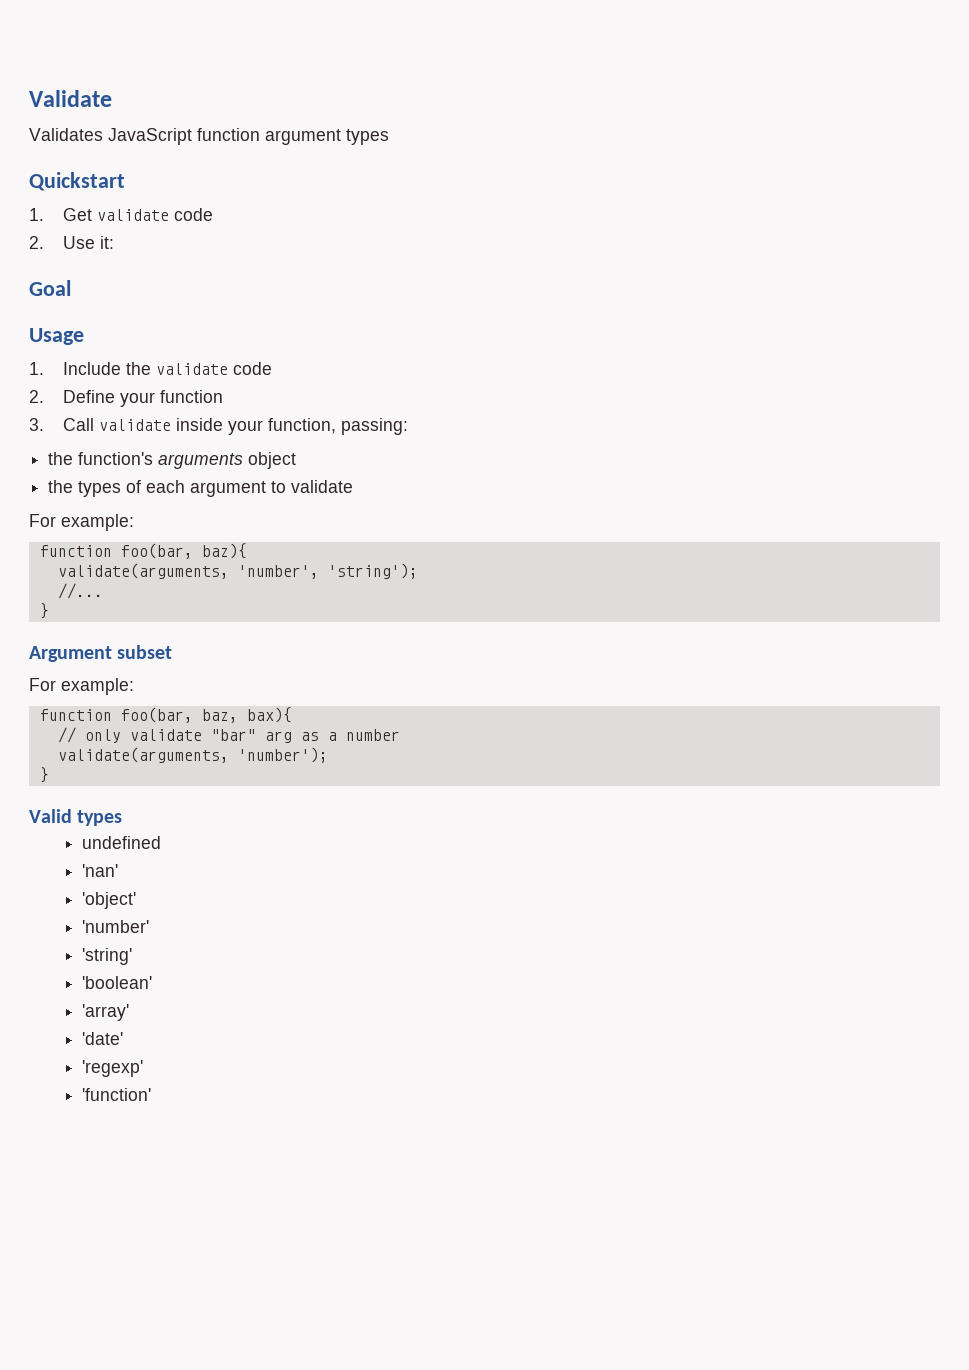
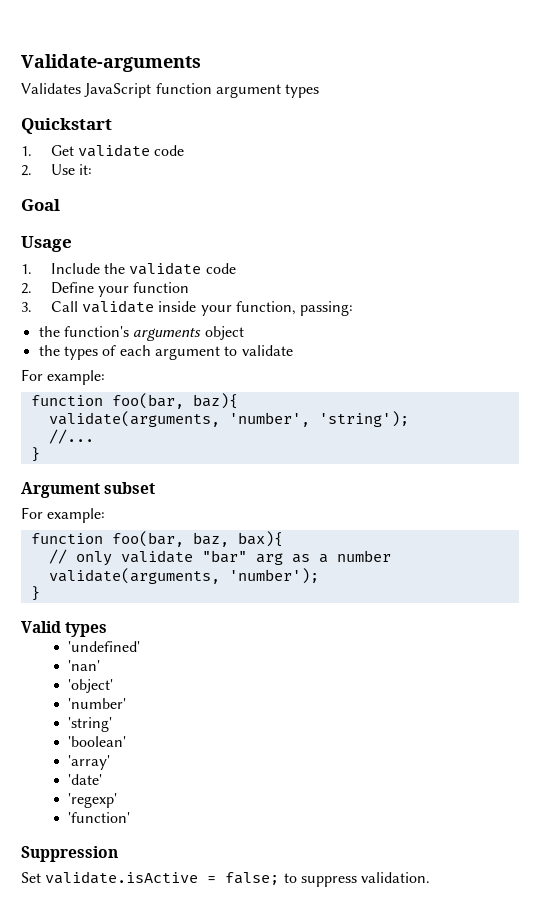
- Validate
+ Validate-arguments
- undefined
+ 'undefined'
+ Suppression
+ Set validate.isActive = false; to suppress validation.

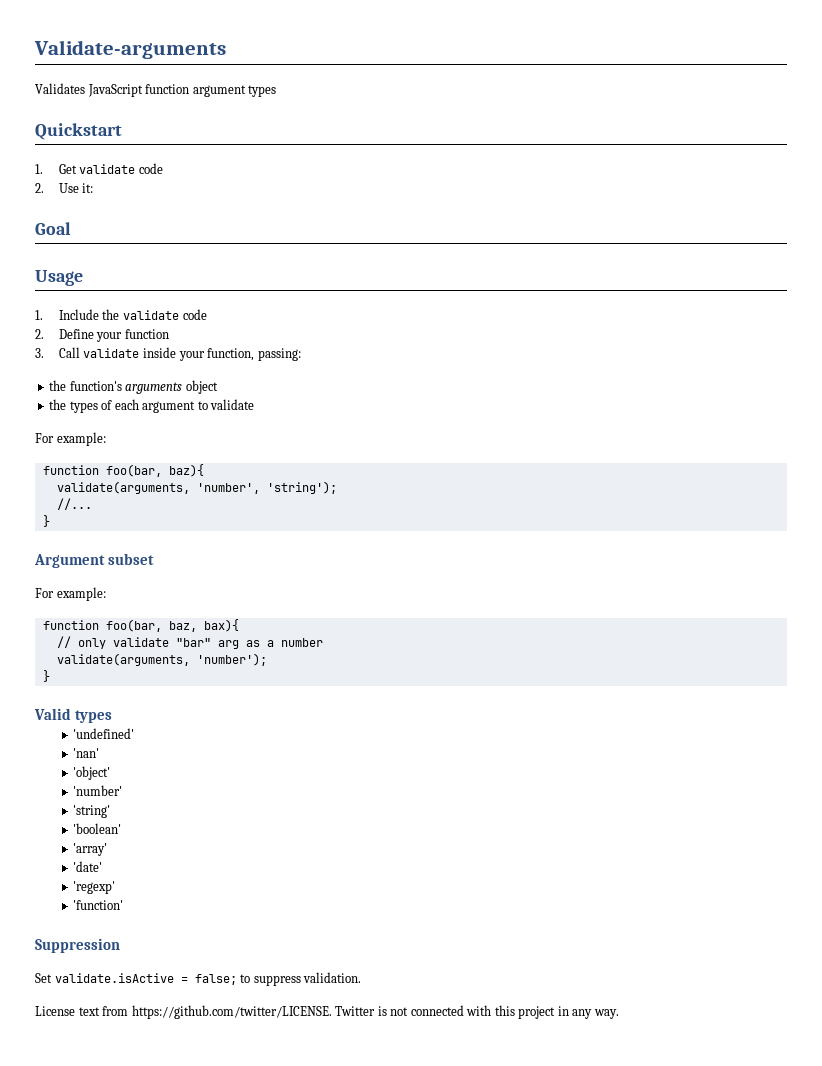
+ License text from https://github.com/twitter/LICENSE. Twitter is not connected with this project in any way.

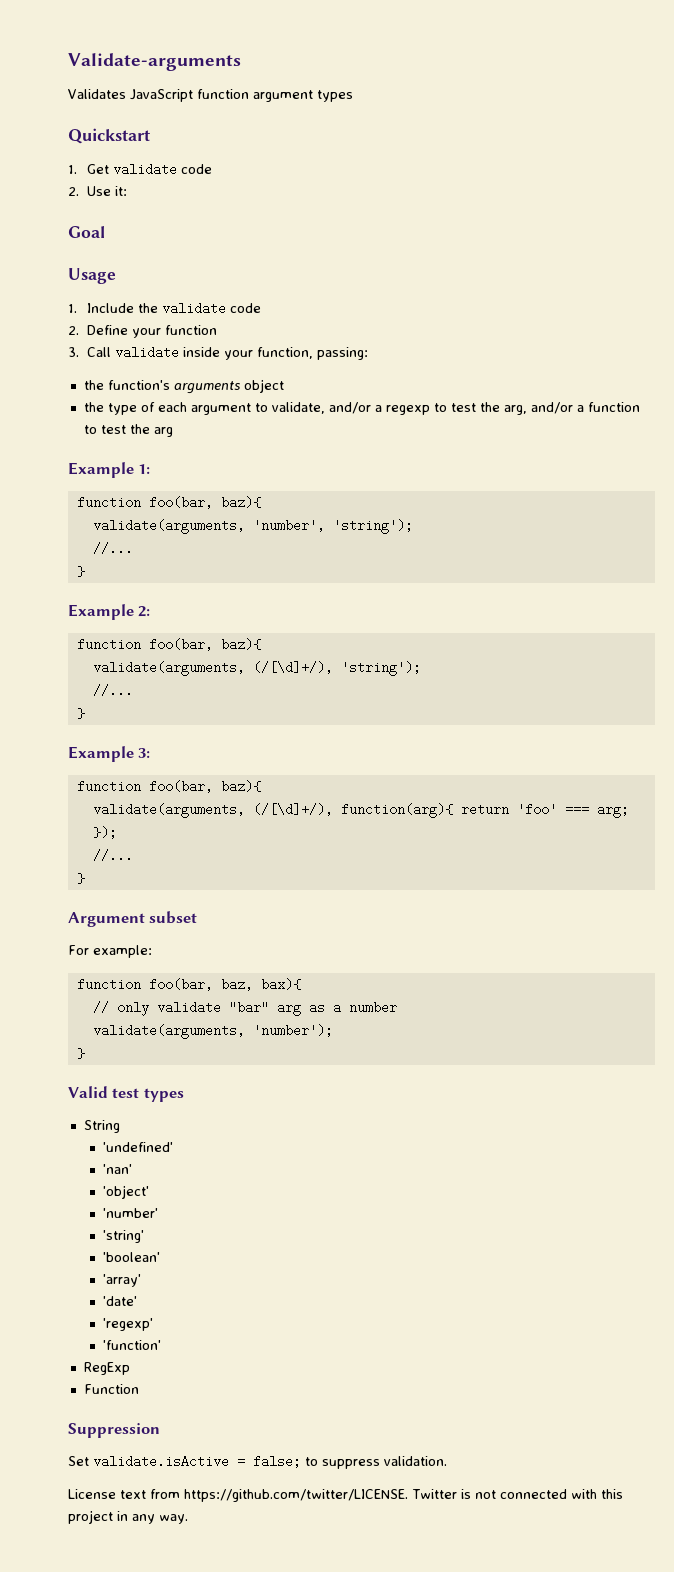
- the types of each argument to validate
- For example:
+ the type of each argument to validate, and/or a regexp to test the arg, and/or a function to test the arg
+ Example 1:
+ Example 2:
+ function foo(bar, baz){
+ validate(arguments, (/[\d]+/), 'string');
+ //...
+ }
+ Example 3:
+ function foo(bar, baz){
+ validate(arguments, (/[\d]+/), function(arg){ return 'foo' === arg; });
+ //...
+ }
- Valid types
+ Valid test types
+ String
+ RegExp
+ Function

